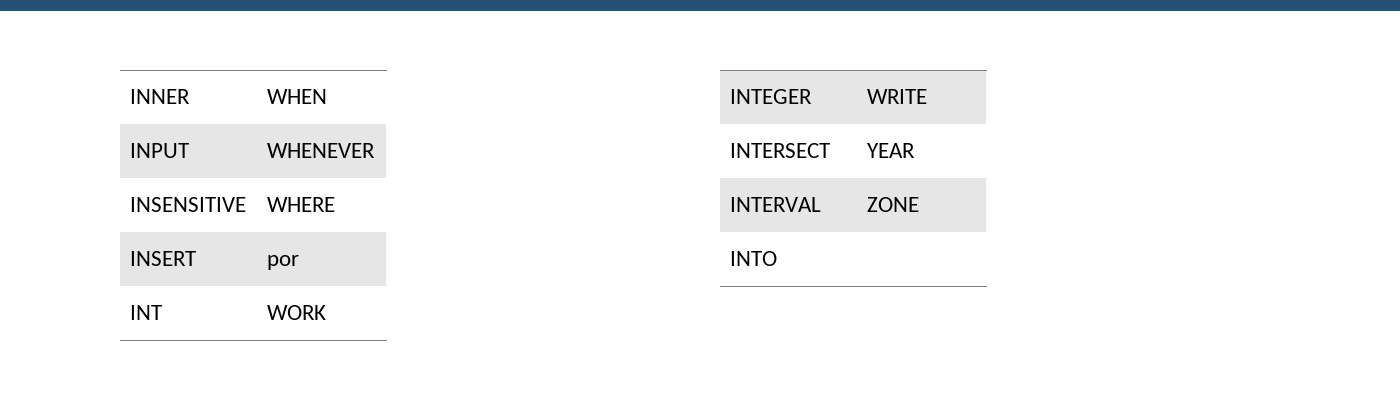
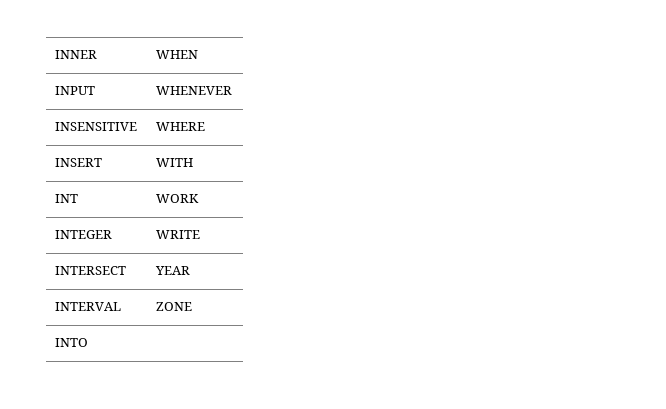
- INSERT | por
+ INSERT | WITH

